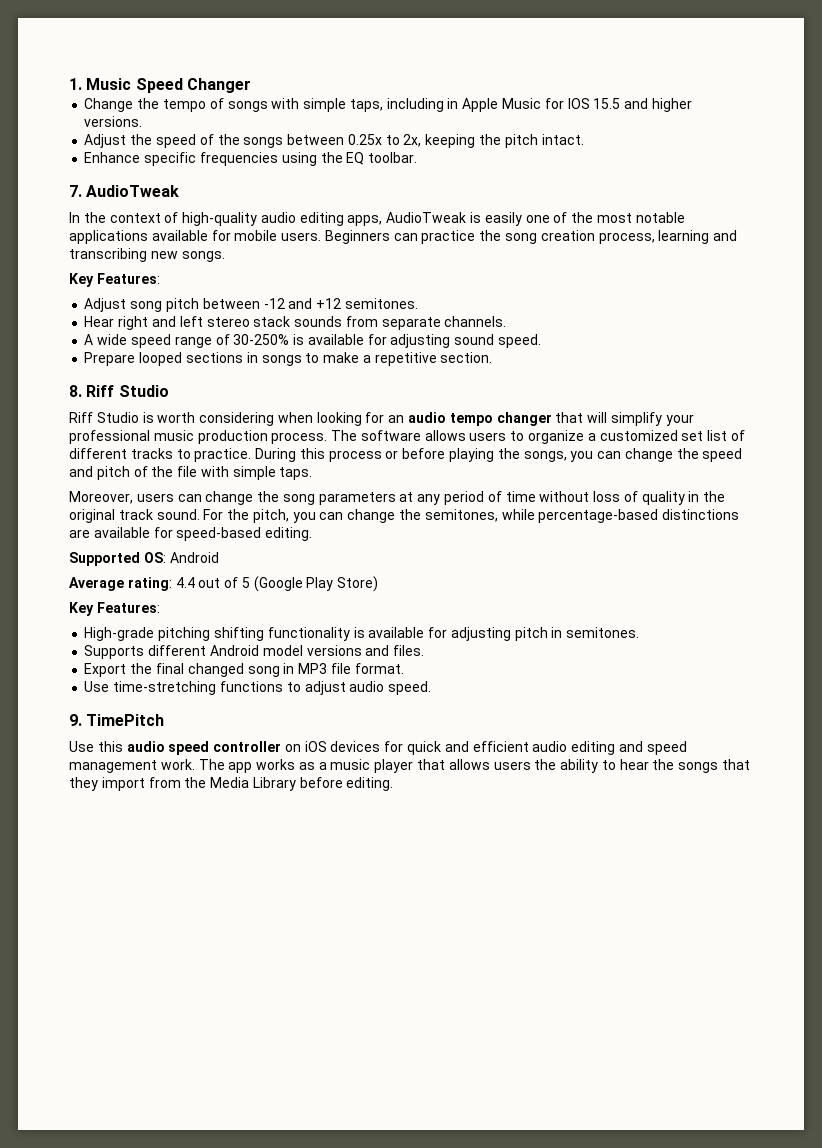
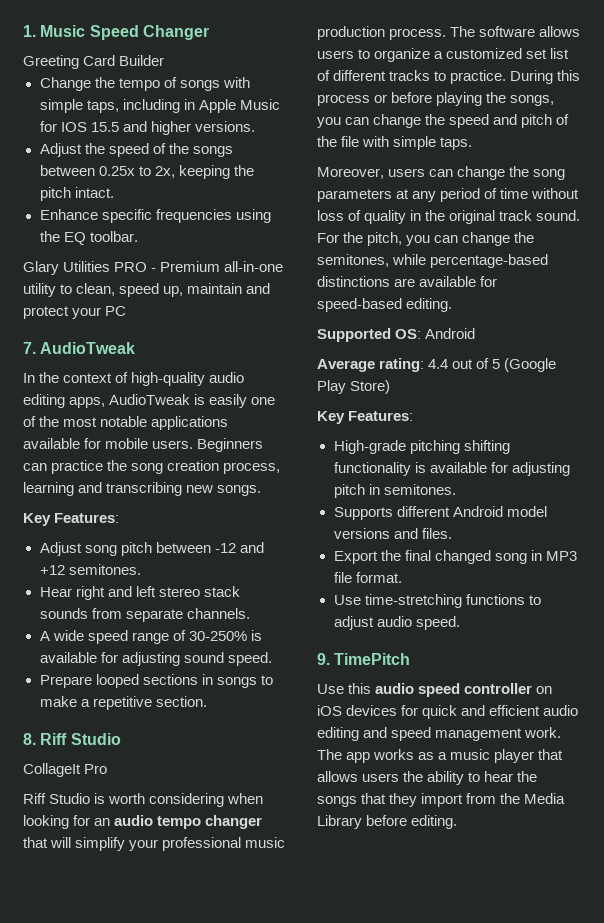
+ Greeting Card Builder
+ Glary Utilities PRO - Premium all-in-one utility to clean, speed up, maintain and protect your PC
+ CollageIt Pro

